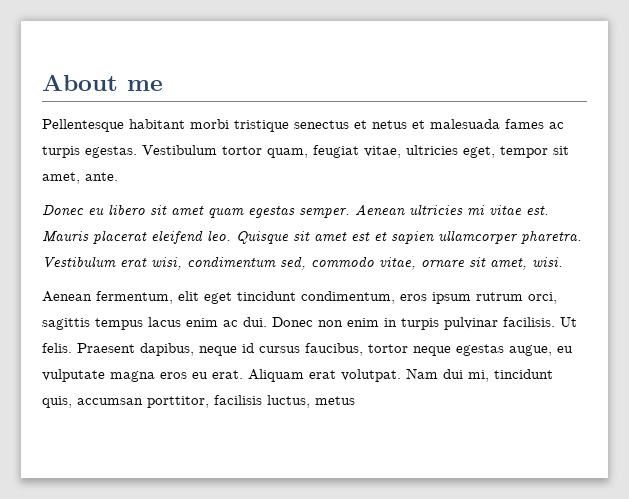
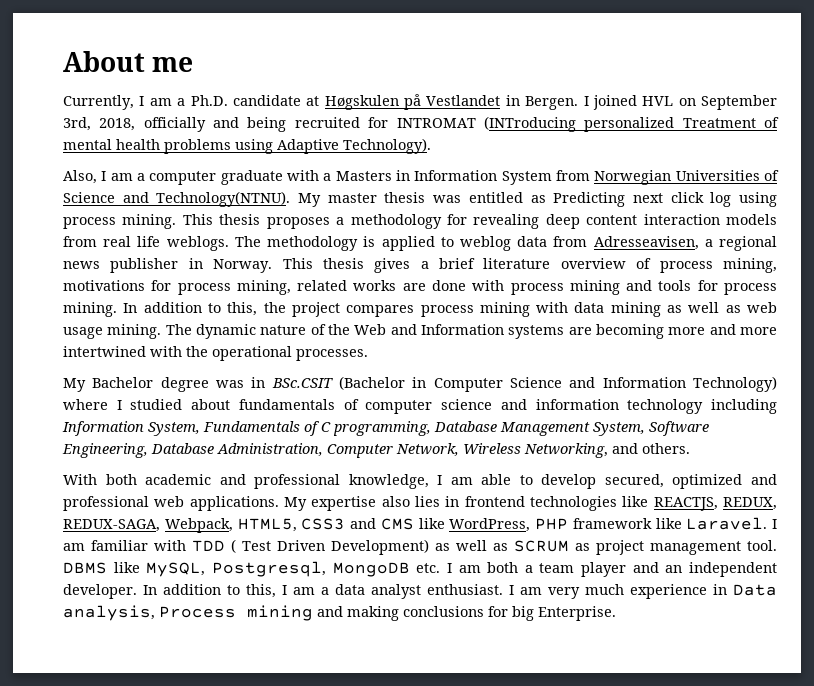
- Pellentesque habitant morbi tristique senectus et netus et malesuada fames ac turpis egestas. Vestibulum tortor quam, feugiat vitae, ultricies eget, tempor sit amet, ante.
- Donec eu libero sit amet quam egestas semper. Aenean ultricies mi vitae est. Mauris placerat eleifend leo. Quisque sit amet est et sapien ullamcorper pharetra. Vestibulum erat wisi, condimentum sed, commodo vitae, ornare sit amet, wisi.
- Aenean fermentum, elit eget tincidunt condimentum, eros ipsum rutrum orci, sagittis tempus lacus enim ac dui. Donec non enim in turpis pulvinar facilisis. Ut felis. Praesent dapibus, neque id cursus faucibus, tortor neque egestas augue, eu vulputate magna eros eu erat. Aliquam erat volutpat. Nam dui mi, tincidunt quis, accumsan porttitor, facilisis luctus, metus
+ Currently, I am a Ph.D. candidate at Høgskulen på Vestlandet in Bergen. I joined HVL on September 3rd, 2018, officially and being recruited for INTROMAT (INTroducing personalized Treatment of mental health problems using Adaptive Technology).
+ Also, I am a computer graduate with a Masters in Information System from Norwegian Universities of Science and Technology(NTNU). My master thesis was entitled as Predicting next click log using process mining. This thesis proposes a methodology for revealing deep content interaction models from real life weblogs. The methodology is applied to weblog data from Adresseavisen, a regional news publisher in Norway. This thesis gives a brief literature overview of process mining, motivations for process mining, related works are done with process mining and tools for process mining. In addition to this, the project compares process mining with data mining as well as web usage mining. The dynamic nature of the Web and Information systems are becoming more and more intertwined with the operational processes.
+ My Bachelor degree was in BSc.CSIT (Bachelor in Computer Science and Information Technology) where I studied about fundamentals of computer science and information technology including Information System, Fundamentals of C programming, Database Management System, Software Engineering, Database Administration, Computer Network, Wireless Networking, and others.
+ With both academic and professional knowledge, I am able to develop secured, optimized and professional web applications. My expertise also lies in frontend technologies like REACTJS, REDUX, REDUX-SAGA, Webpack, HTML5, CSS3 and CMS like WordPress, PHP framework like Laravel. I am familiar with TDD ( Test Driven Development) as well as SCRUM as project management tool. DBMS like MySQL, Postgresql, MongoDB etc. I am both a team player and an independent developer. In addition to this, I am a data analyst enthusiast. I am very much experience in Data analysis, Process mining and making conclusions for big Enterprise.

